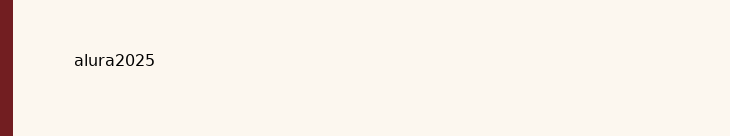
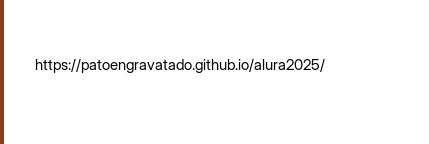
- alura2025
+ https://patoengravatado.github.io/alura2025/

